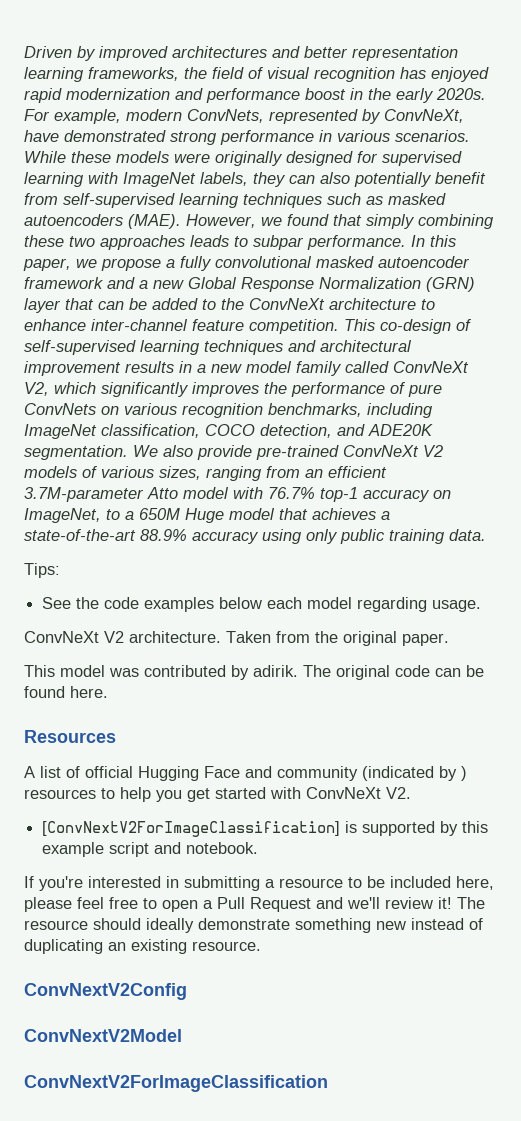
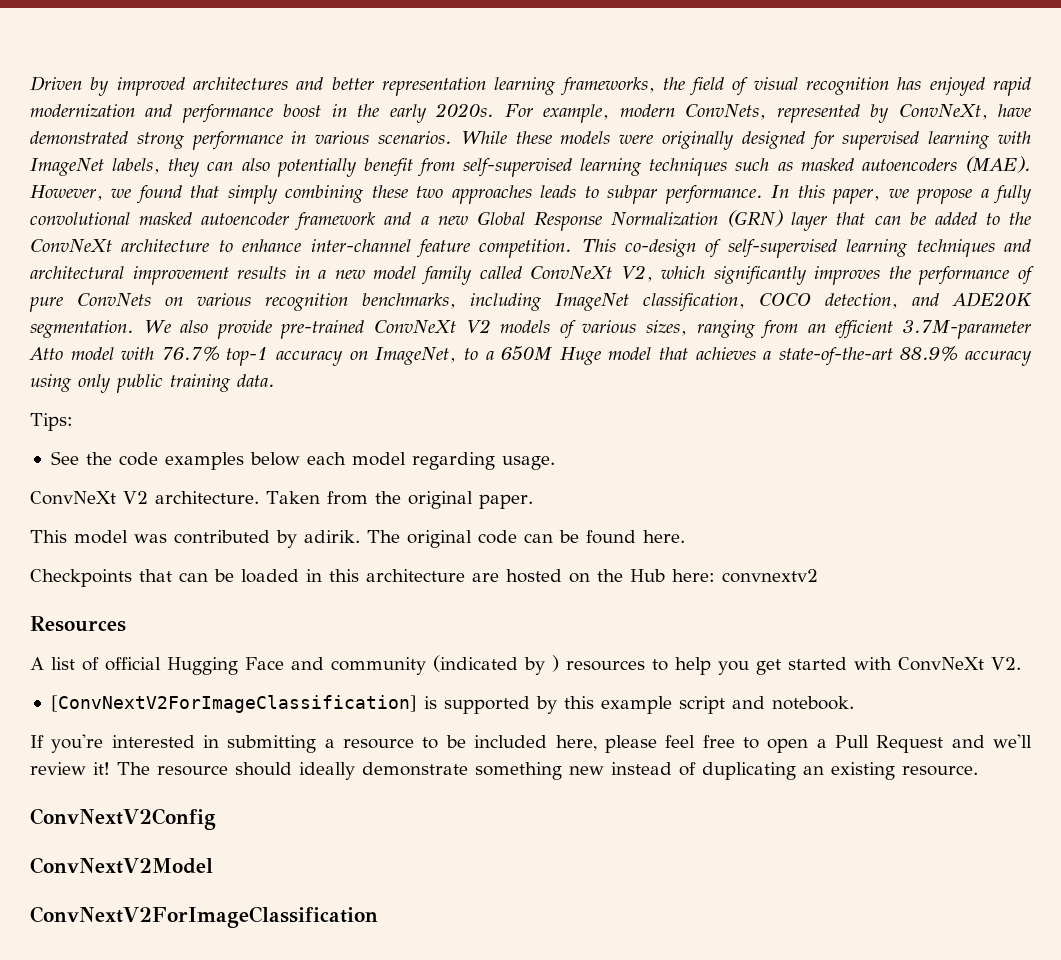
+ Checkpoints that can be loaded in this architecture are hosted on the Hub here: convnextv2

